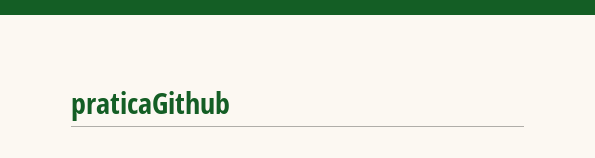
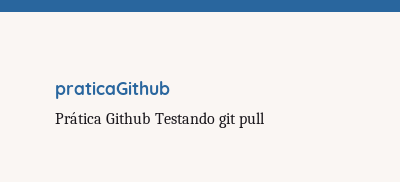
+ Prática Github Testando git pull

